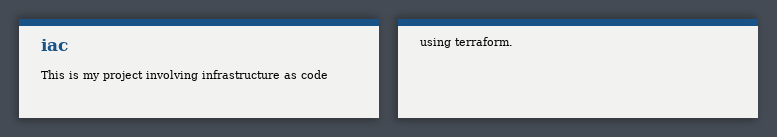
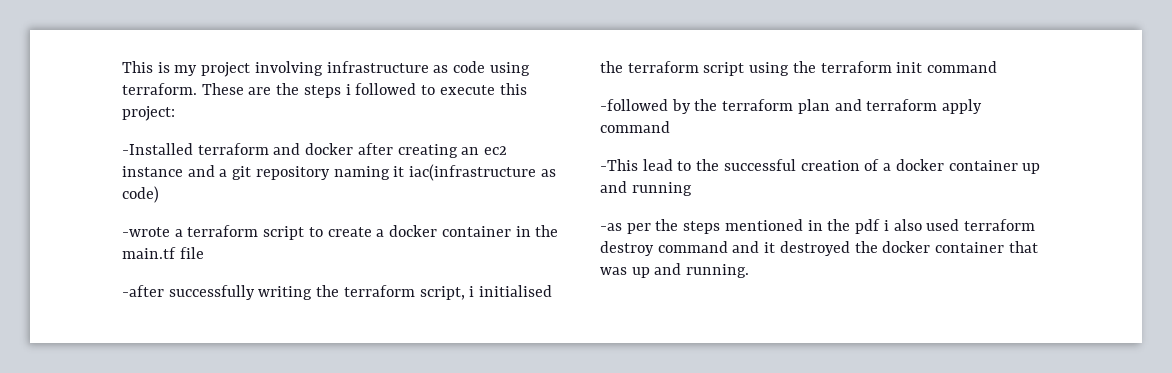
- iac
+ These are the steps i followed to execute this project:
+ -Installed terraform and docker after creating an ec2 instance and a git repository naming it iac(infrastructure as code)
+ -wrote a terraform script to create a docker container in the main.tf file
+ -after successfully writing the terraform script, i initialised the terraform script using the terraform init command
+ -followed by the terraform plan and terraform apply command
+ -This lead to the successful creation of a docker container up and running
+ -as per the steps mentioned in the pdf i also used terraform destroy command and it destroyed the docker container that was up and running.

